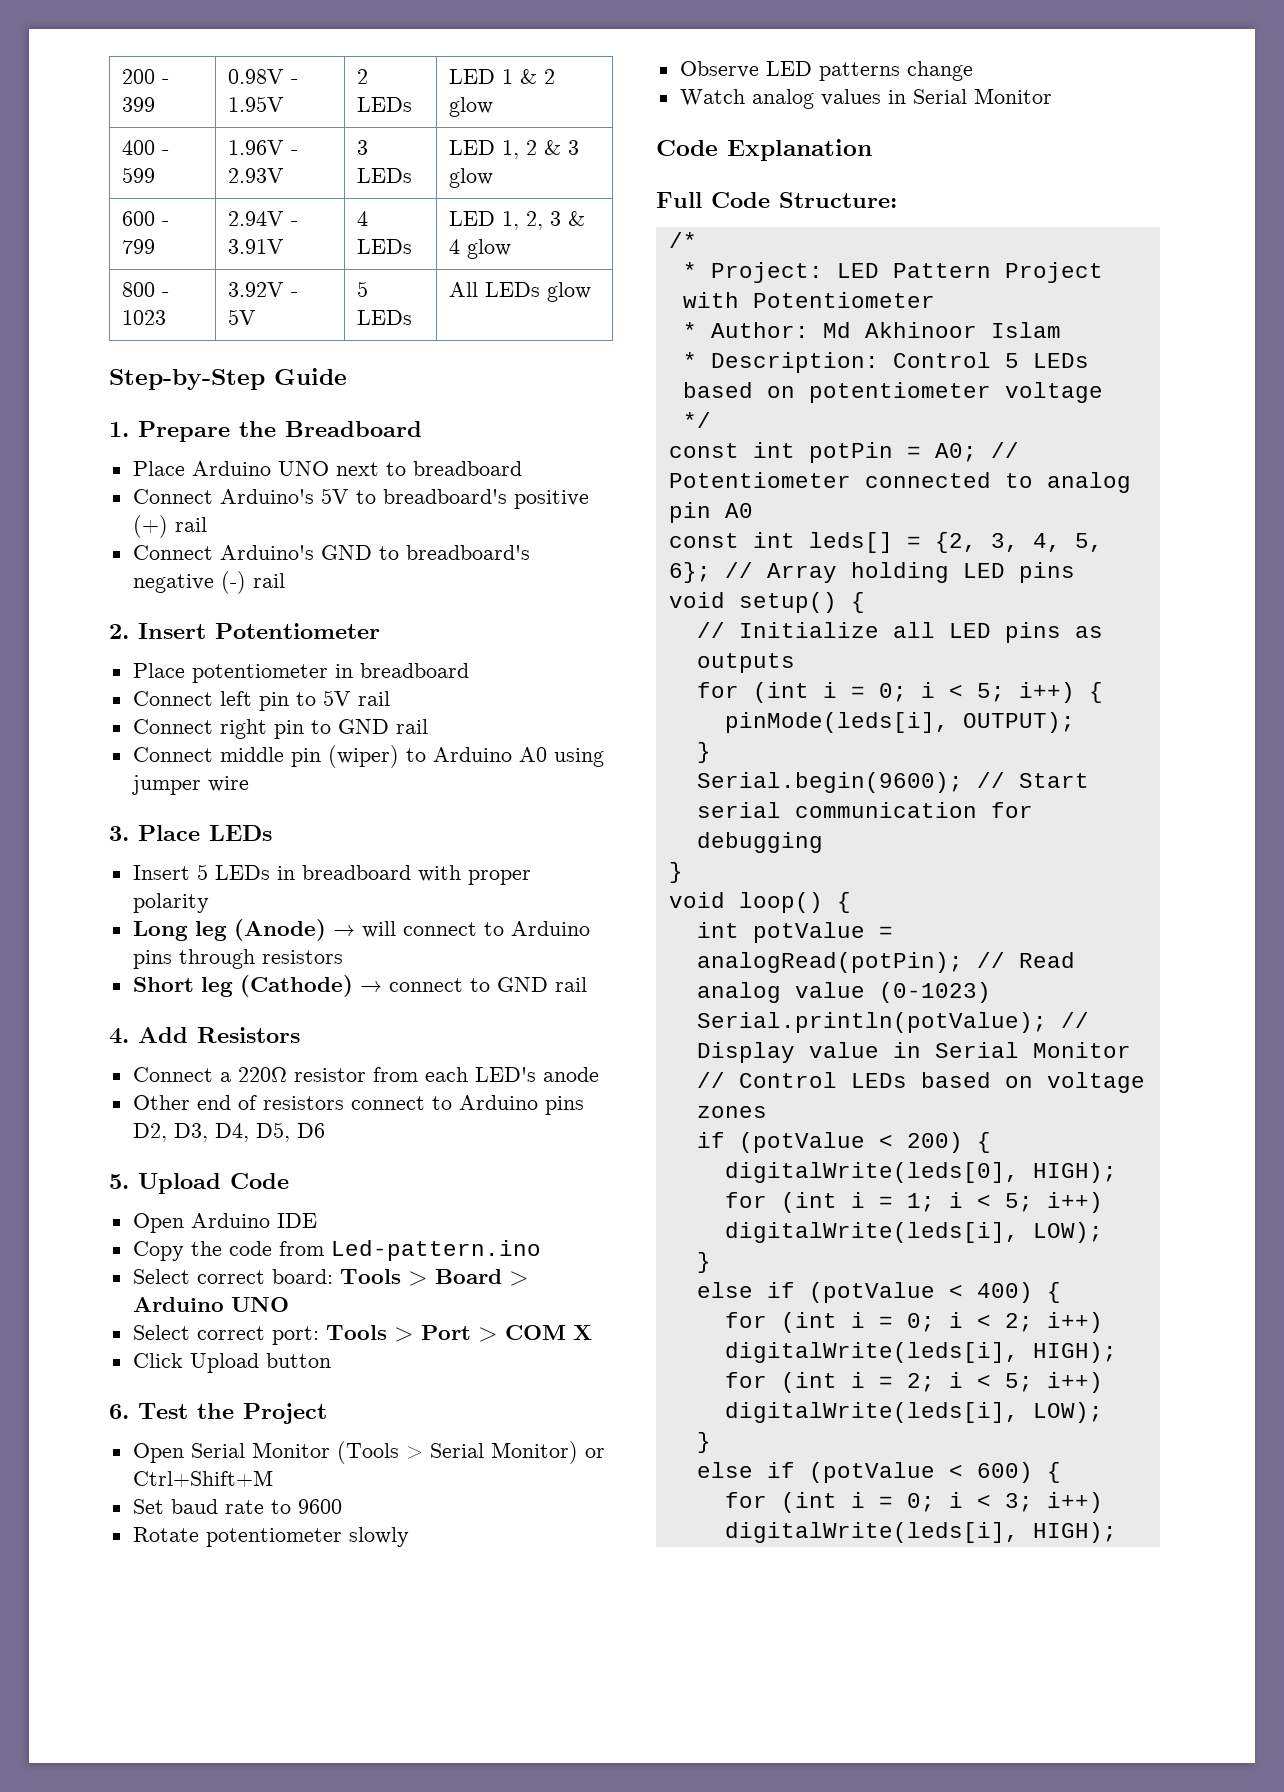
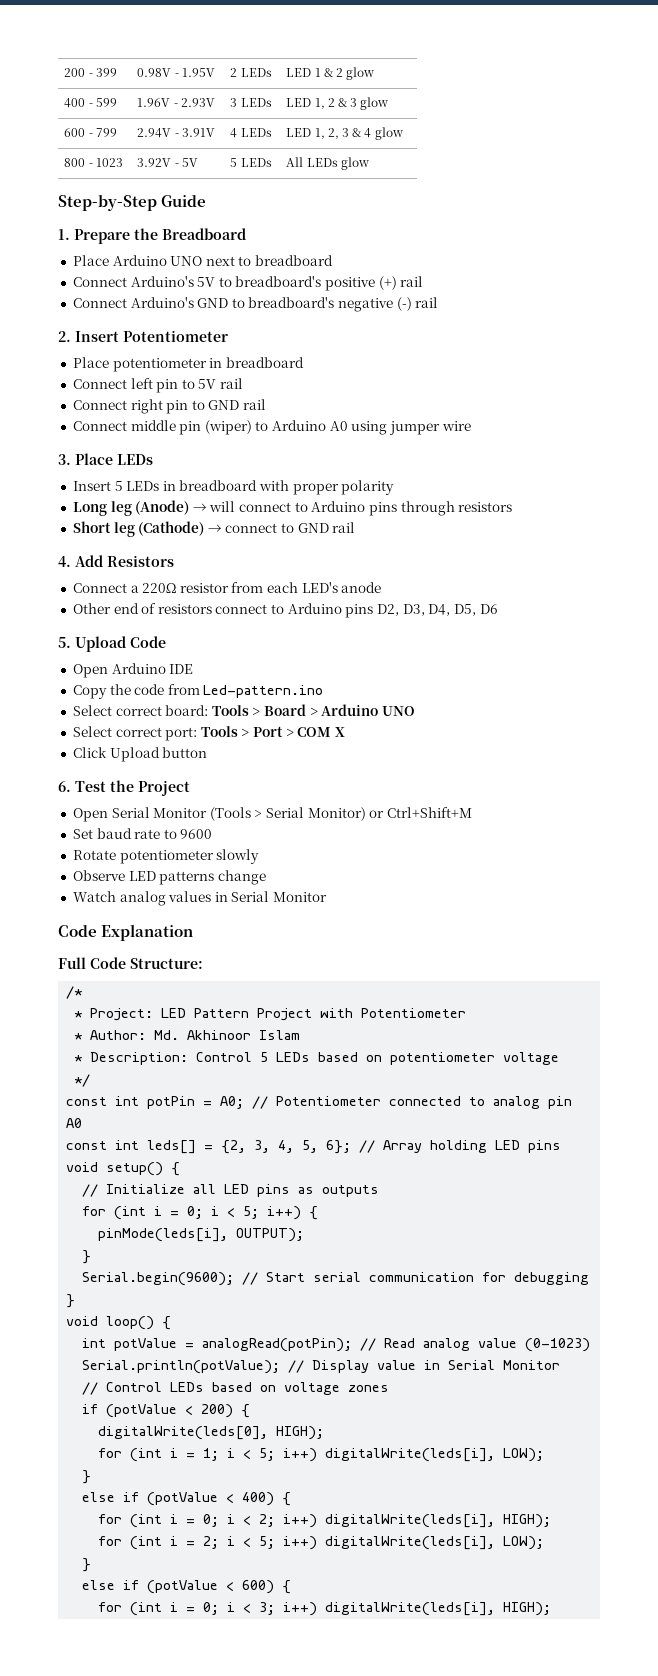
- * Author: Md Akhinoor Islam
+ * Author: Md. Akhinoor Islam

